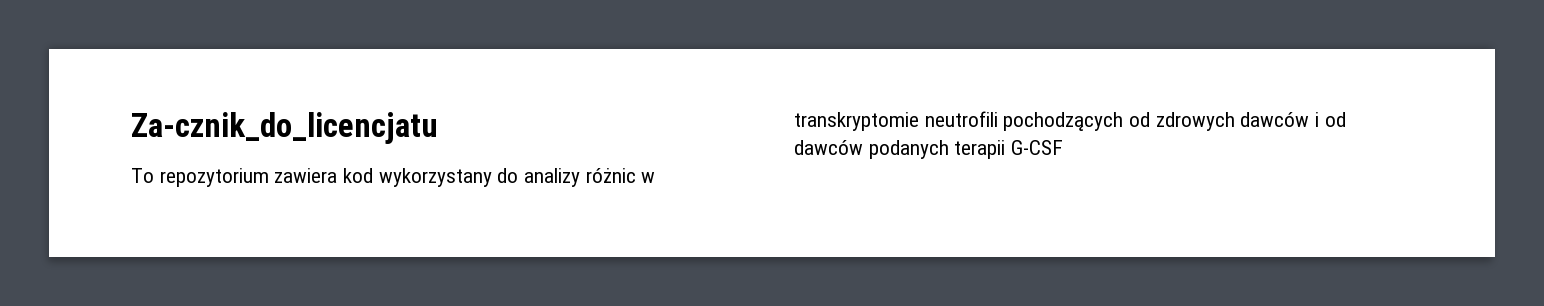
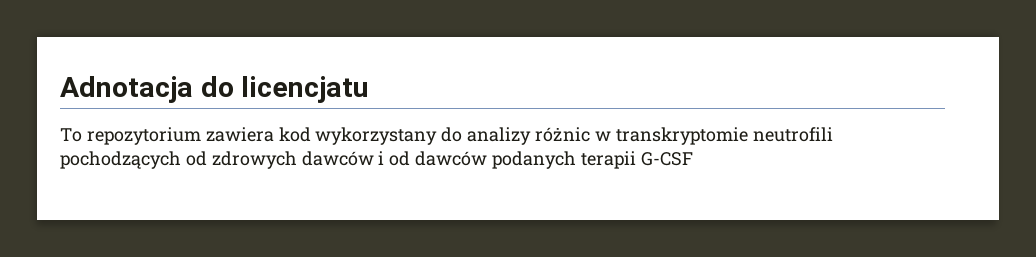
- Za-cznik_do_licencjatu
+ Adnotacja do licencjatu

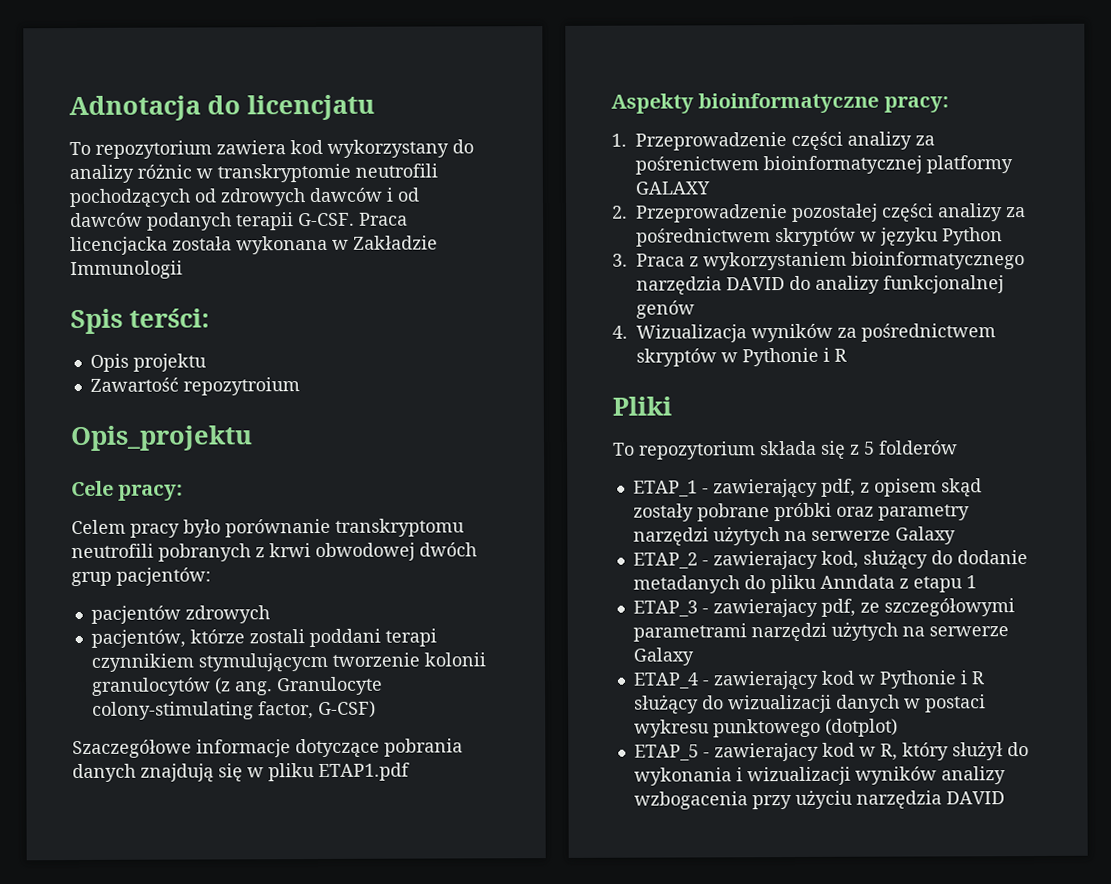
- To repozytorium zawiera kod wykorzystany do analizy różnic w transkryptomie neutrofili pochodzących od zdrowych dawców i od dawców podanych terapii G-CSF
+ To repozytorium zawiera kod wykorzystany do analizy różnic w transkryptomie neutrofili pochodzących od zdrowych dawców i od dawców podanych terapii G-CSF. Praca licencjacka została wykonana w Zakładzie Immunologii
+ Spis terści:
+ Opis projektu
+ Zawartość repozytroium
+ Opis_projektu
+ Cele pracy:
+ Celem pracy było porównanie transkryptomu neutrofili pobranych z krwi obwodowej dwóch grup pacjentów:
+ pacjentów zdrowych
+ pacjentów, którze zostali poddani terapi czynnikiem stymulującycm tworzenie kolonii granulocytów (z ang. Granulocyte colony-stimulating factor, G-CSF)
+ Szaczegółowe informacje dotyczące pobrania danych znajdują się w pliku ETAP1.pdf
+ Aspekty bioinformatyczne pracy:
+ 1. Przeprowadzenie części analizy za pośrenictwem bioinformatycznej platformy GALAXY
+ 2. Przeprowadzenie pozostałej części analizy za pośrednictwem skryptów w języku Python
+ 3. Praca z wykorzystaniem bioinformatycznego narzędzia DAVID do analizy funkcjonalnej genów
+ 4. Wizualizacja wyników za pośrednictwem skryptów w Pythonie i R
+ Pliki
+ To repozytorium składa się z 5 folderów
+ ETAP_1 - zawierający pdf, z opisem skąd zostały pobrane próbki oraz parametry narzędzi użytych na serwerze Galaxy
+ ETAP_2 - zawierajacy kod, służący do dodanie metadanych do pliku Anndata z etapu 1
+ ETAP_3 - zawierajacy pdf, ze szczegółowymi parametrami narzędzi użytych na serwerze Galaxy
+ ETAP_4 - zawierający kod w Pythonie i R służący do wizualizacji danych w postaci wykresu punktowego (dotplot)
+ ETAP_5 - zawierajacy kod w R, który służył do wykonania i wizualizacji wyników analizy wzbogacenia przy użyciu narzędzia DAVID

